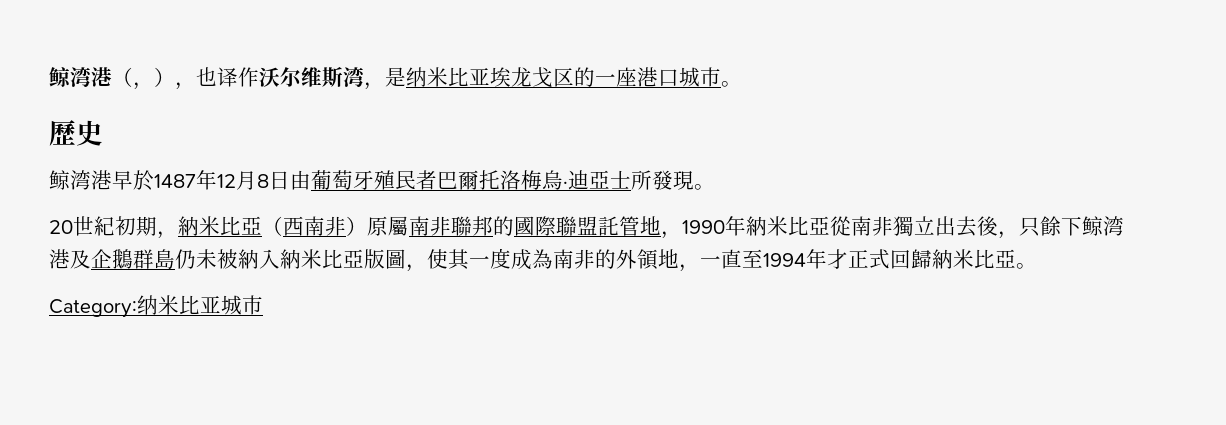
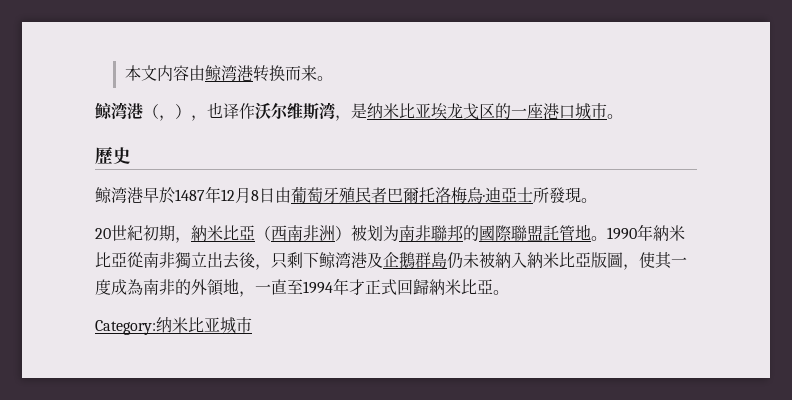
+ 本文内容由鲸湾港转换而来。
- 20世紀初期，納米比亞（西南非）原屬南非聯邦的國際聯盟託管地，1990年納米比亞從南非獨立出去後，只餘下鲸湾港及企鵝群島仍未被納入納米比亞版圖，使其一度成為南非的外領地，一直至1994年才正式回歸納米比亞。
+ 20世紀初期，納米比亞（西南非洲）被划为南非聯邦的國際聯盟託管地。1990年納米比亞從南非獨立出去後，只剩下鲸湾港及企鵝群島仍未被納入納米比亞版圖，使其一度成為南非的外領地，一直至1994年才正式回歸納米比亞。

